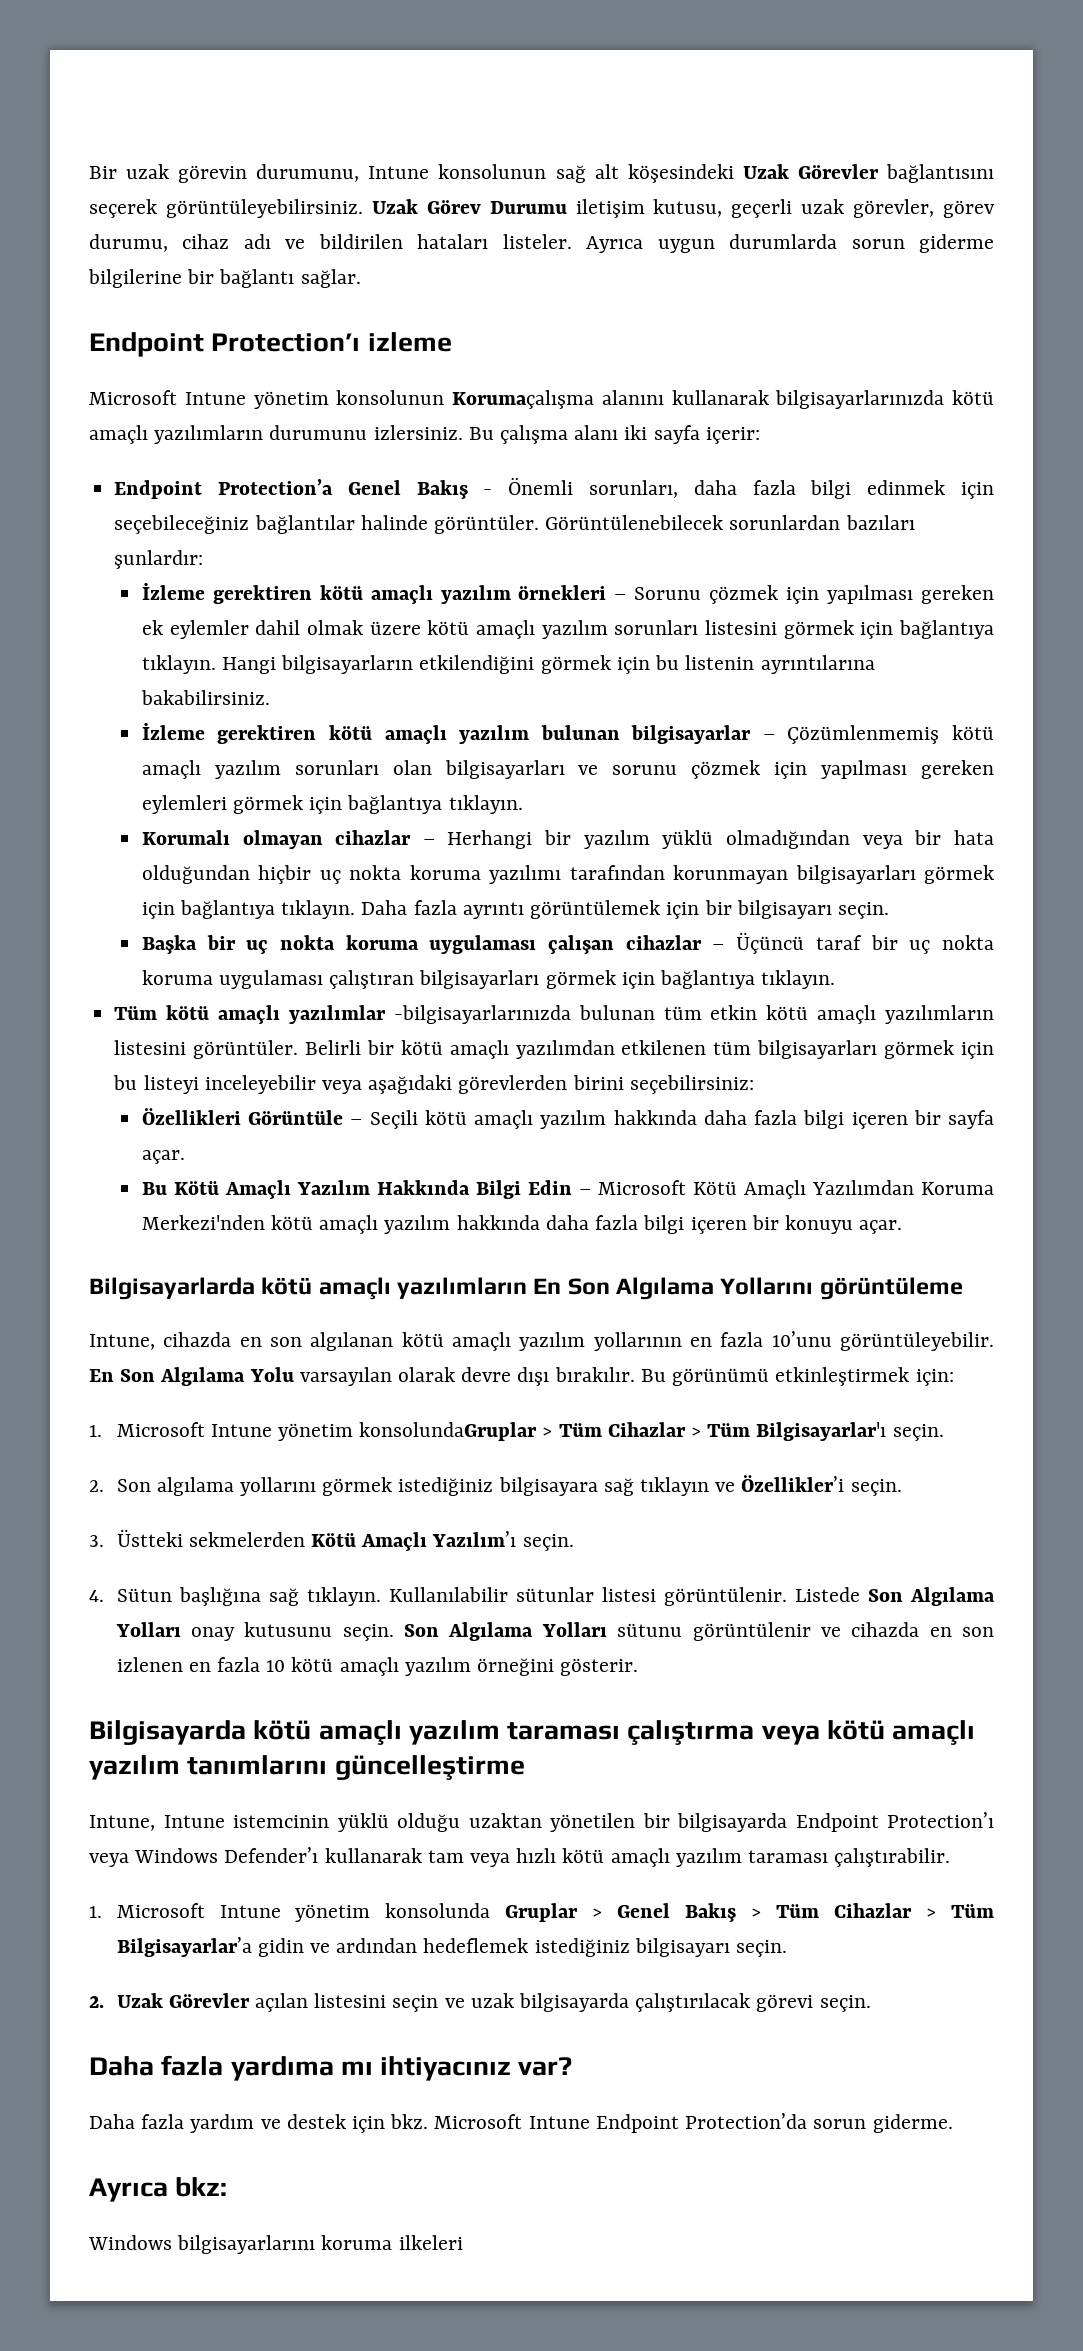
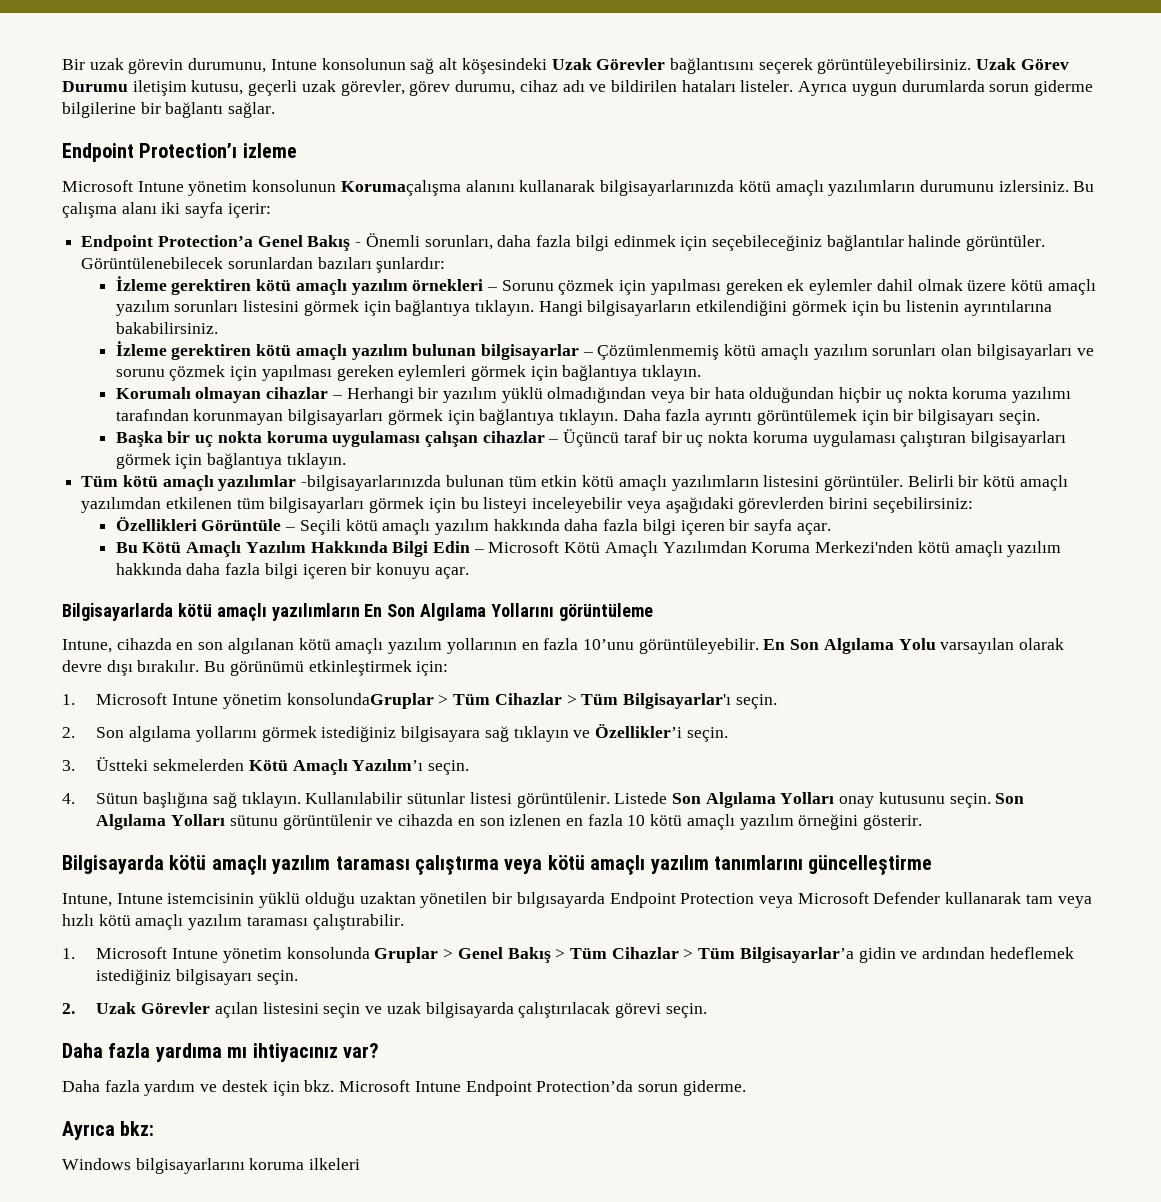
- Intune, Intune istemcinin yüklü olduğu uzaktan yönetilen bir bilgisayarda Endpoint Protection’ı veya Windows Defender’ı kullanarak tam veya hızlı kötü amaçlı yazılım taraması çalıştırabilir.
+ Intune, Intune istemcisinin yüklü olduğu uzaktan yönetilen bir bılgısayarda Endpoint Protection veya Microsoft Defender kullanarak tam veya hızlı kötü amaçlı yazılım taraması çalıştırabilir.

